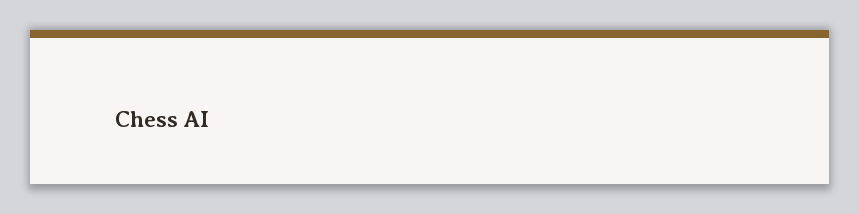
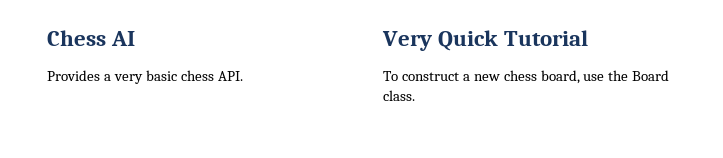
+ Provides a very basic chess API.
+ Very Quick Tutorial
+ To construct a new chess board, use the Board class.

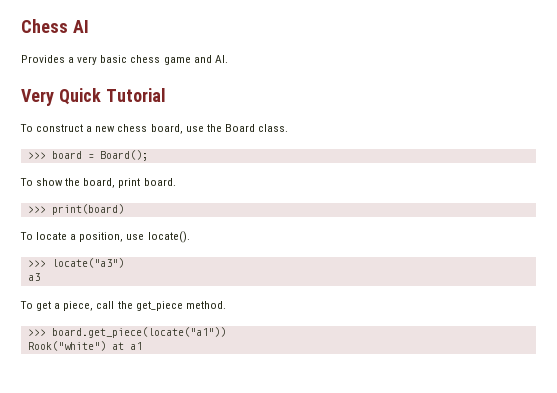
- Provides a very basic chess API.
+ Provides a very basic chess game and AI.
+ >>> board = Board();
+ To show the board, print board.
+ >>> print(board)
+ To locate a position, use locate().
+ >>> locate("a3")
+ a3
+ To get a piece, call the get_piece method.
+ >>> board.get_piece(locate("a1"))
+ Rook("white") at a1

